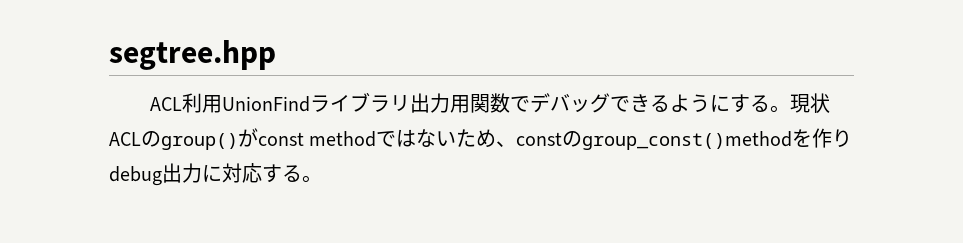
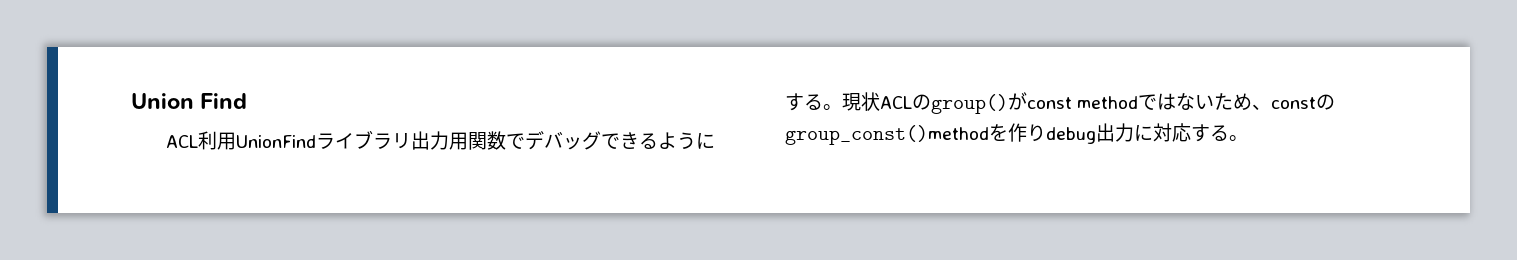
- segtree.hpp
+ Union Find

